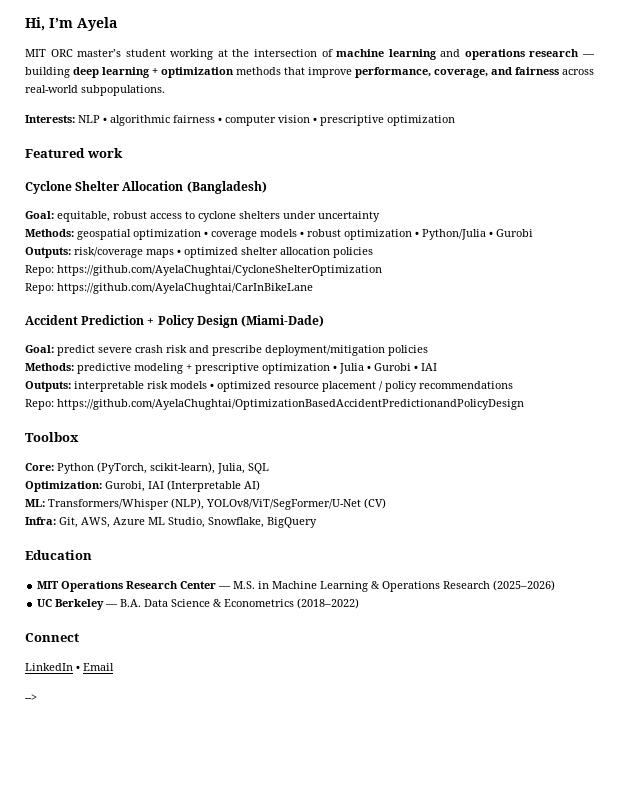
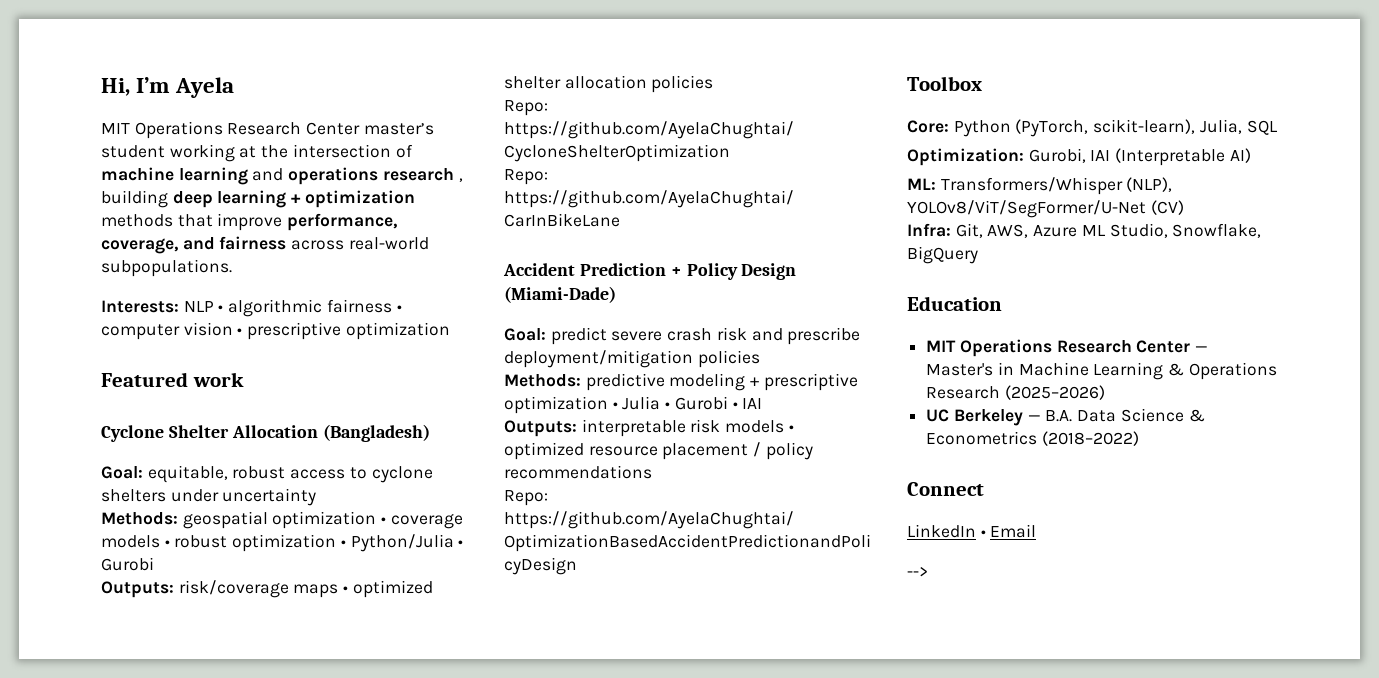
- MIT ORC master’s student working at the intersection of machine learning and operations research — building deep learning + optimization methods that improve performance, coverage, and fairness across real-world subpopulations.
+ MIT Operations Research Center master’s student working at the intersection of machine learning and operations research , building deep learning + optimization methods that improve performance, coverage, and fairness across real-world subpopulations.
- MIT Operations Research Center — M.S. in Machine Learning & Operations Research (2025–2026)
+ MIT Operations Research Center — Master's in Machine Learning & Operations Research (2025–2026)

